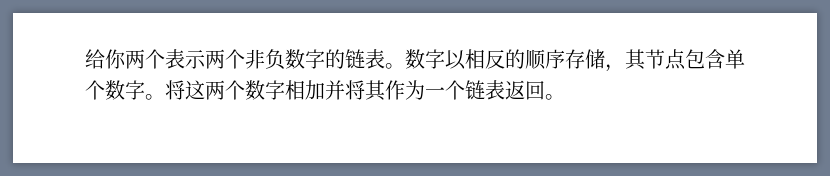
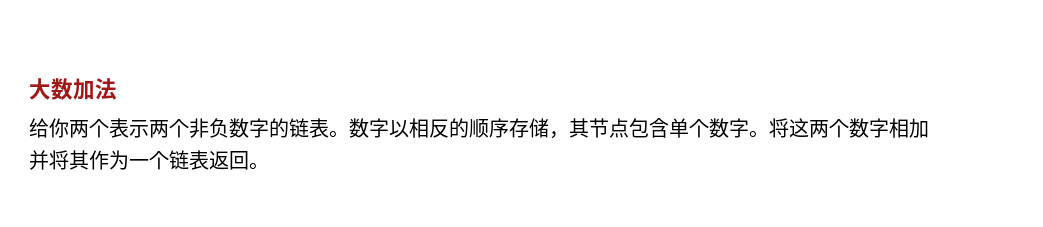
+ 大数加法

